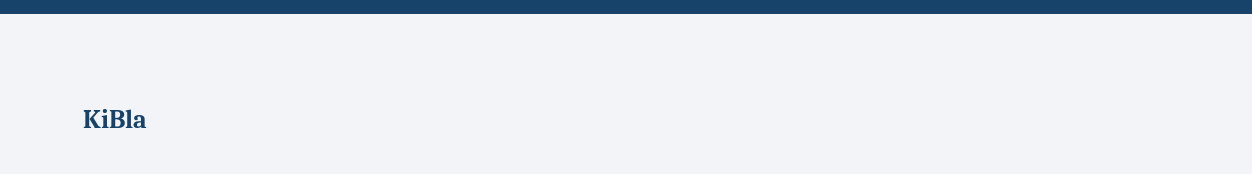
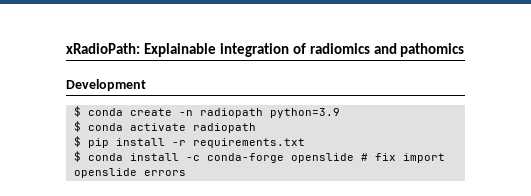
- KiBla
+ xRadioPath: Explainable integration of radiomics and pathomics
+ Development
+ $ conda create -n radiopath python=3.9
+ $ conda activate radiopath
+ $ pip install -r requirements.txt
+ $ conda install -c conda-forge openslide # fix import openslide errors

